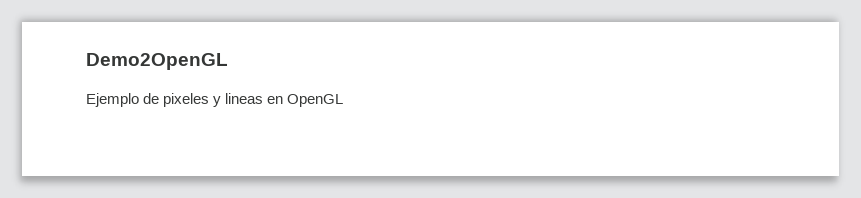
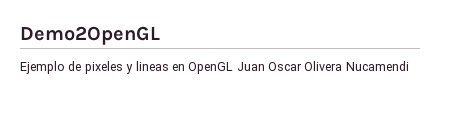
- Ejemplo de pixeles y lineas en OpenGL
+ Ejemplo de pixeles y lineas en OpenGL Juan Oscar Olivera Nucamendi

